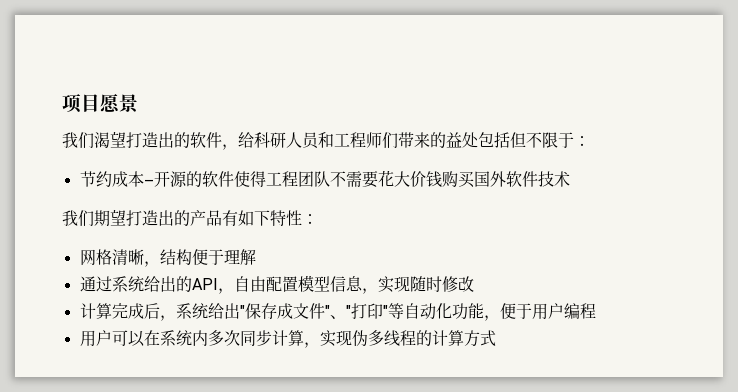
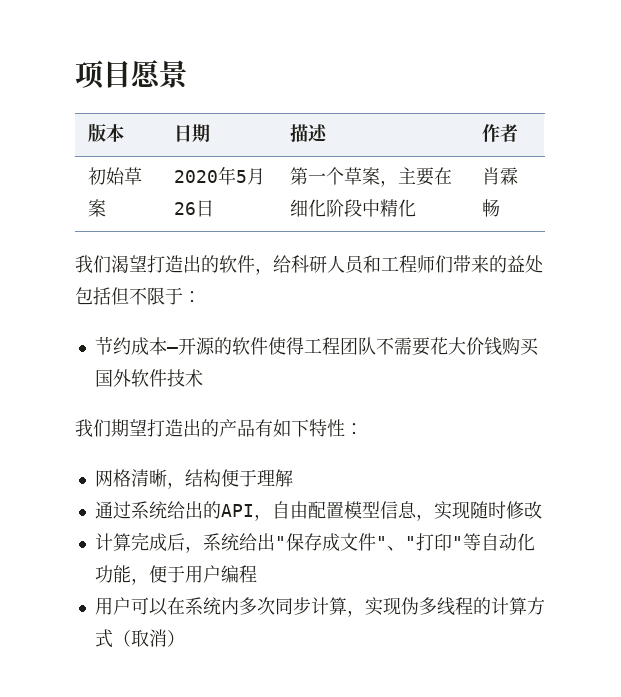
+ 版本 | 日期 | 描述 | 作者
+ 初始草案 | 2020年5月26日 | 第一个草案，主要在细化阶段中精化 | 肖霖畅
- 用户可以在系统内多次同步计算，实现伪多线程的计算方式
+ 用户可以在系统内多次同步计算，实现伪多线程的计算方式（取消）

